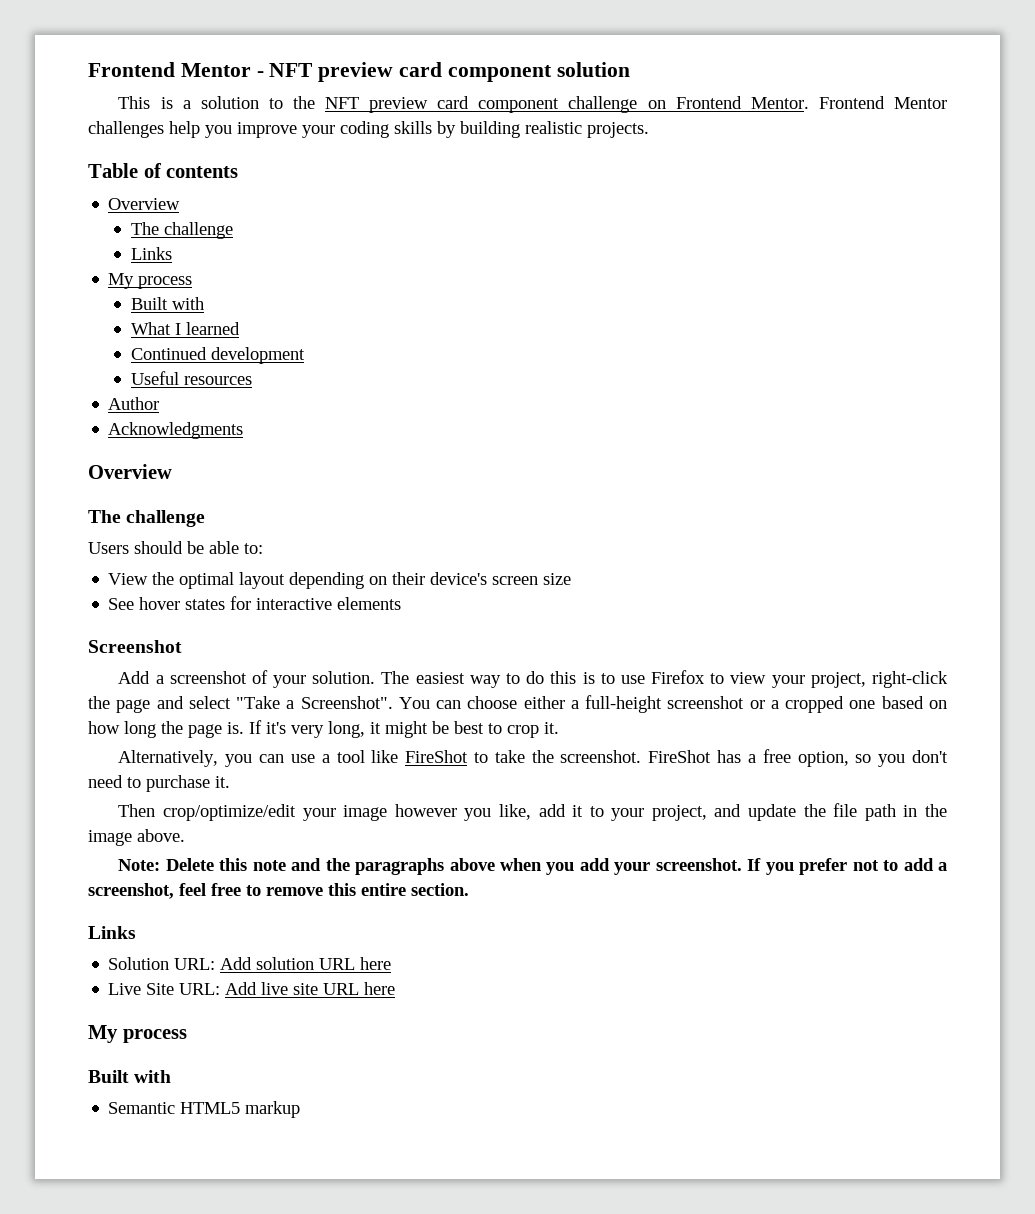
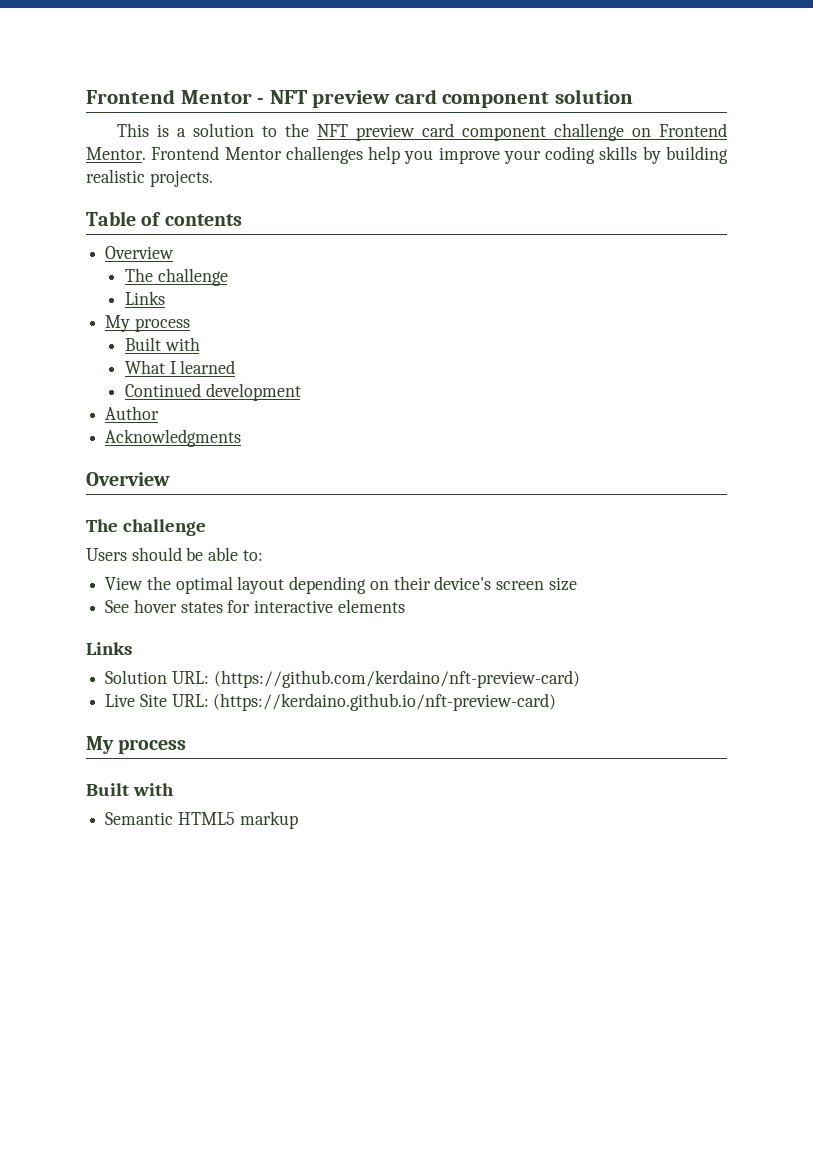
- Useful resources
- Screenshot
- Add a screenshot of your solution. The easiest way to do this is to use Firefox to view your project, right-click the page and select "Take a Screenshot". You can choose either a full-height screenshot or a cropped one based on how long the page is. If it's very long, it might be best to crop it.
- Alternatively, you can use a tool like FireShot to take the screenshot. FireShot has a free option, so you don't need to purchase it.
- Then crop/optimize/edit your image however you like, add it to your project, and update the file path in the image above.
- Note: Delete this note and the paragraphs above when you add your screenshot. If you prefer not to add a screenshot, feel free to remove this entire section.
- Solution URL: Add solution URL here
+ Solution URL: (https://github.com/kerdaino/nft-preview-card)
- Live Site URL: Add live site URL here
+ Live Site URL: (https://kerdaino.github.io/nft-preview-card)

